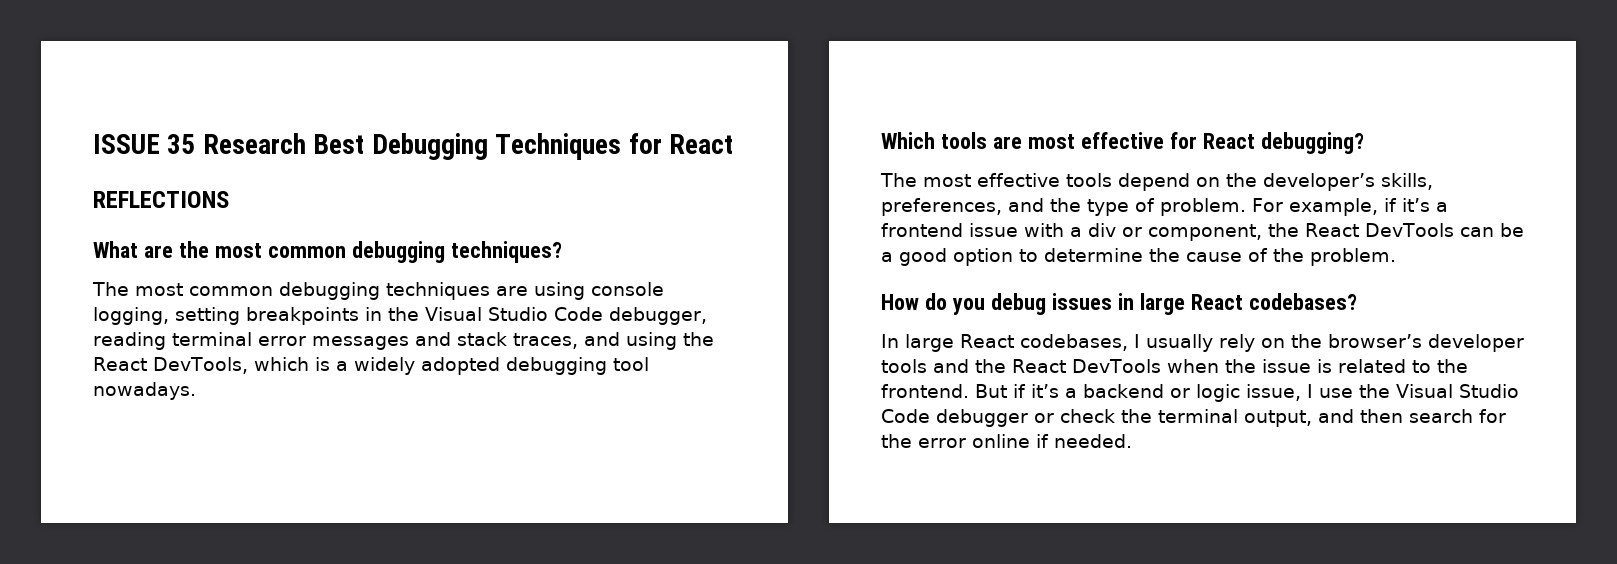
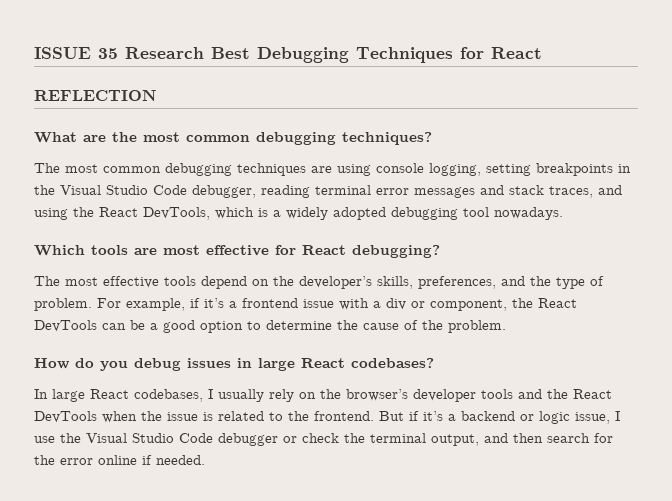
- REFLECTIONS
+ REFLECTION

